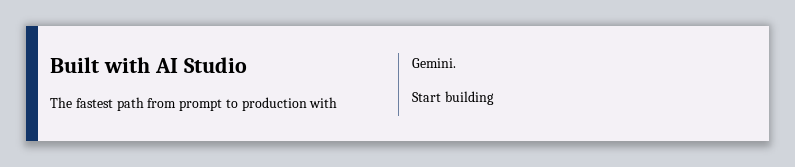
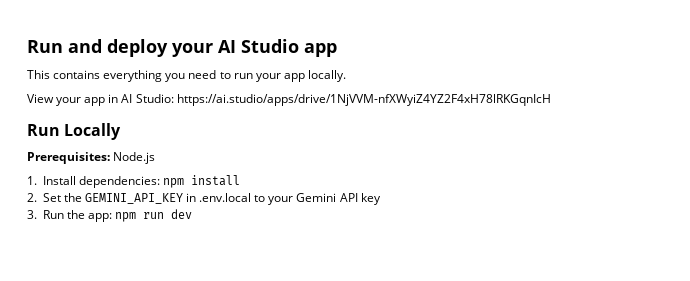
- Built with AI Studio
- The fastest path from prompt to production with Gemini.
- Start building
+ Run and deploy your AI Studio app
+ This contains everything you need to run your app locally.
+ View your app in AI Studio: https://ai.studio/apps/drive/1NjVVM-nfXWyiZ4YZ2F4xH78lRKGqnIcH
+ Run Locally
+ Prerequisites: Node.js
+ 1. Install dependencies: npm install
+ 2. Set the GEMINI_API_KEY in .env.local to your Gemini API key
+ 3. Run the app: npm run dev

